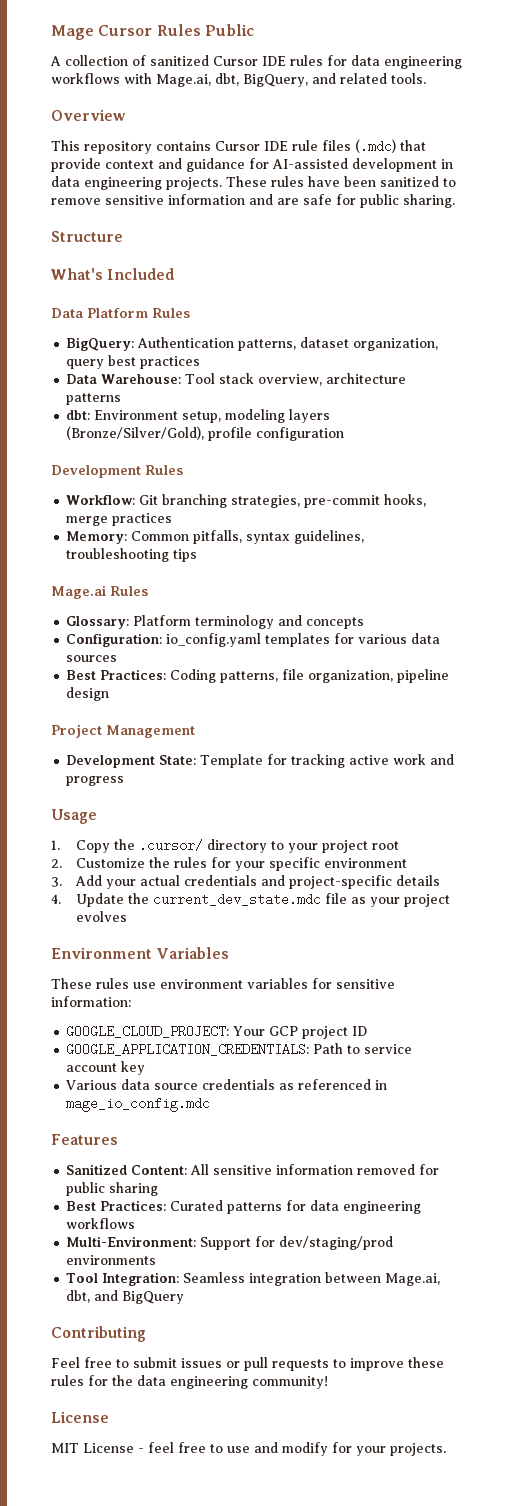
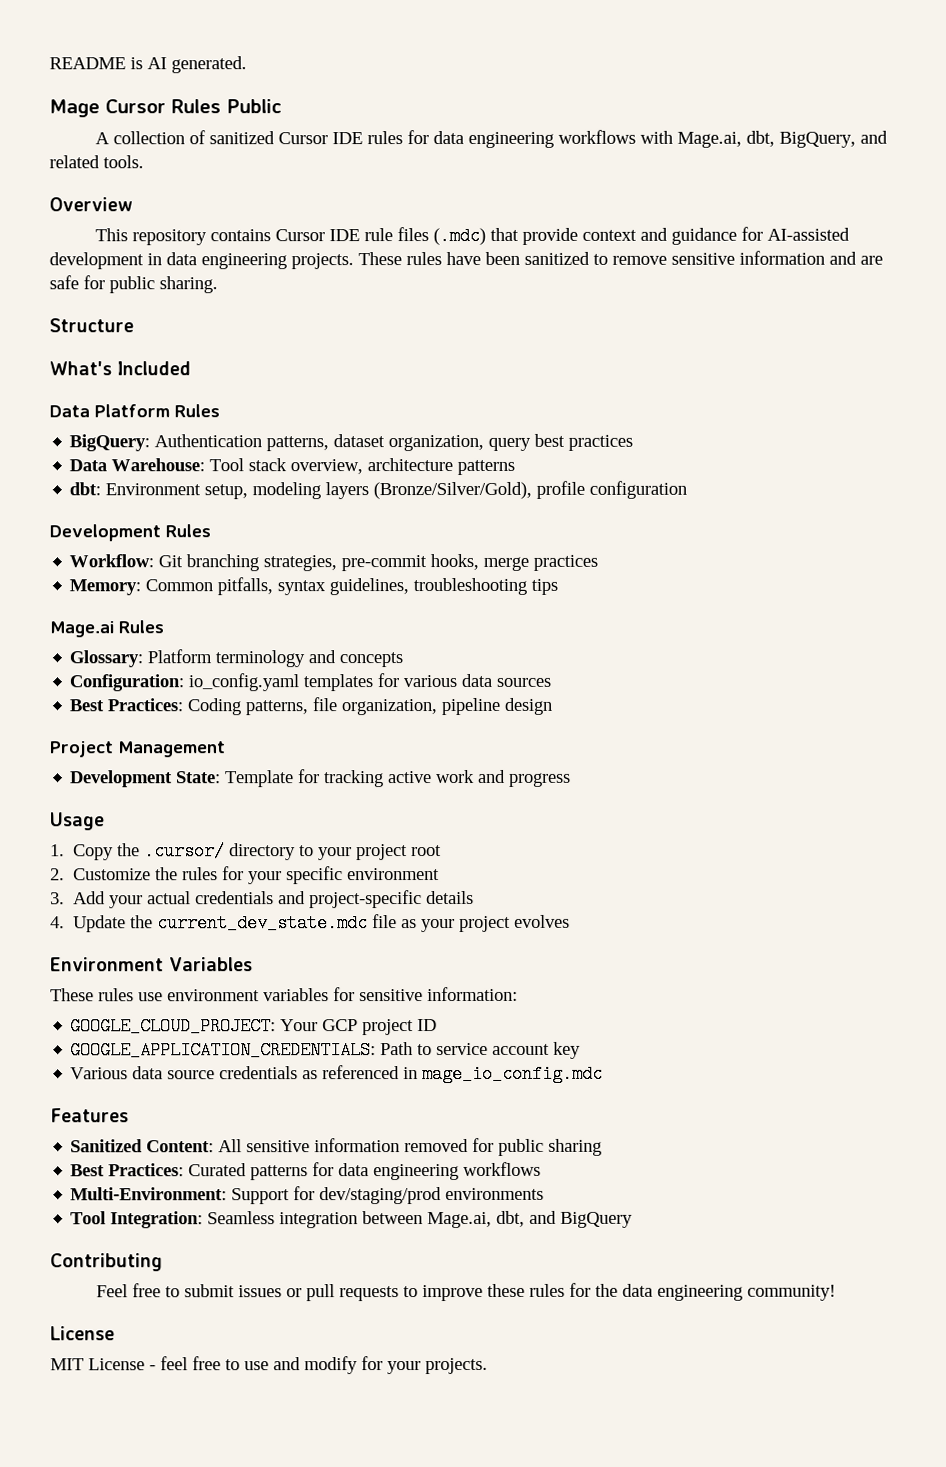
+ README is AI generated.

